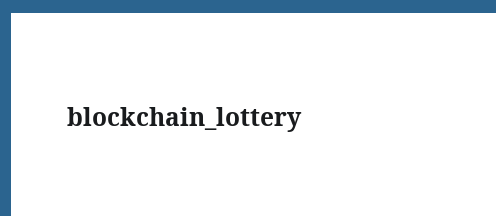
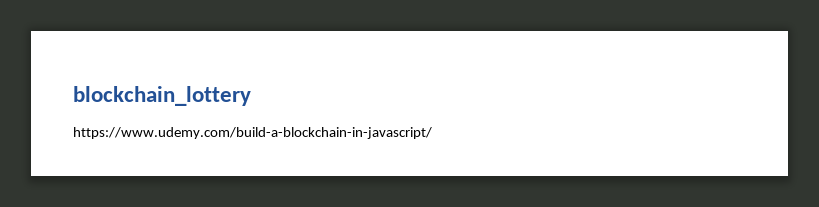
+ https://www.udemy.com/build-a-blockchain-in-javascript/

